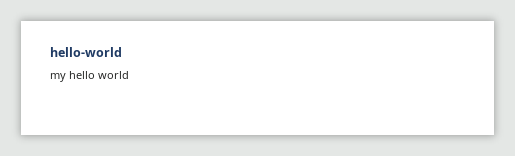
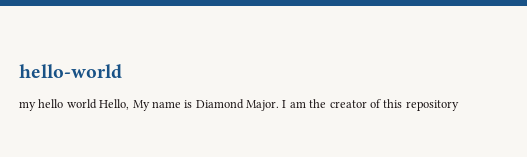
- my hello world
+ my hello world Hello, My name is Diamond Major. I am the creator of this repository

